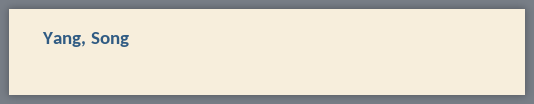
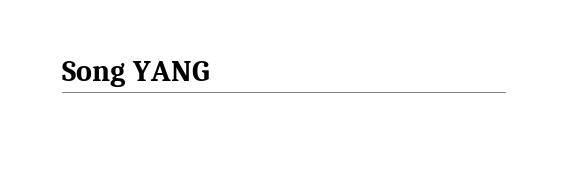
- Yang, Song
+ Song YANG

